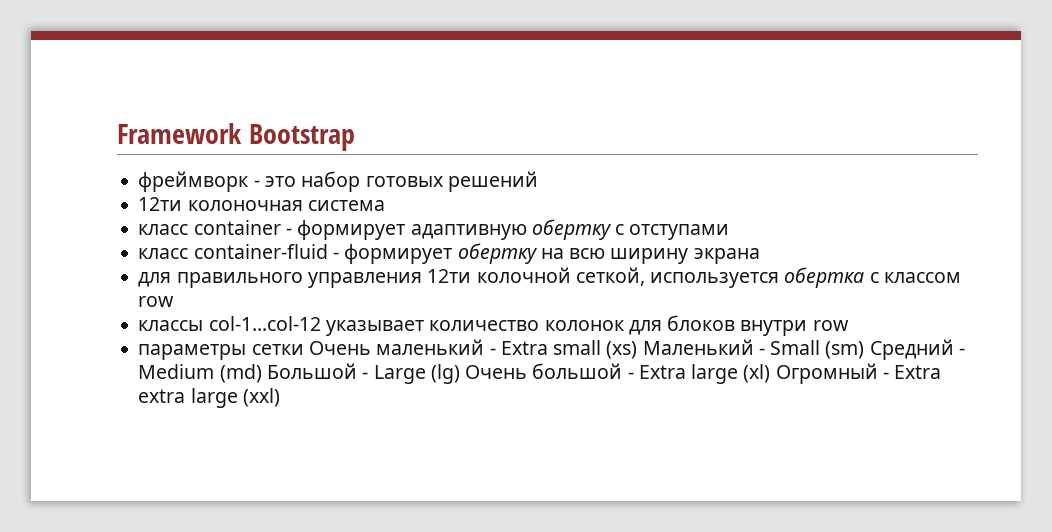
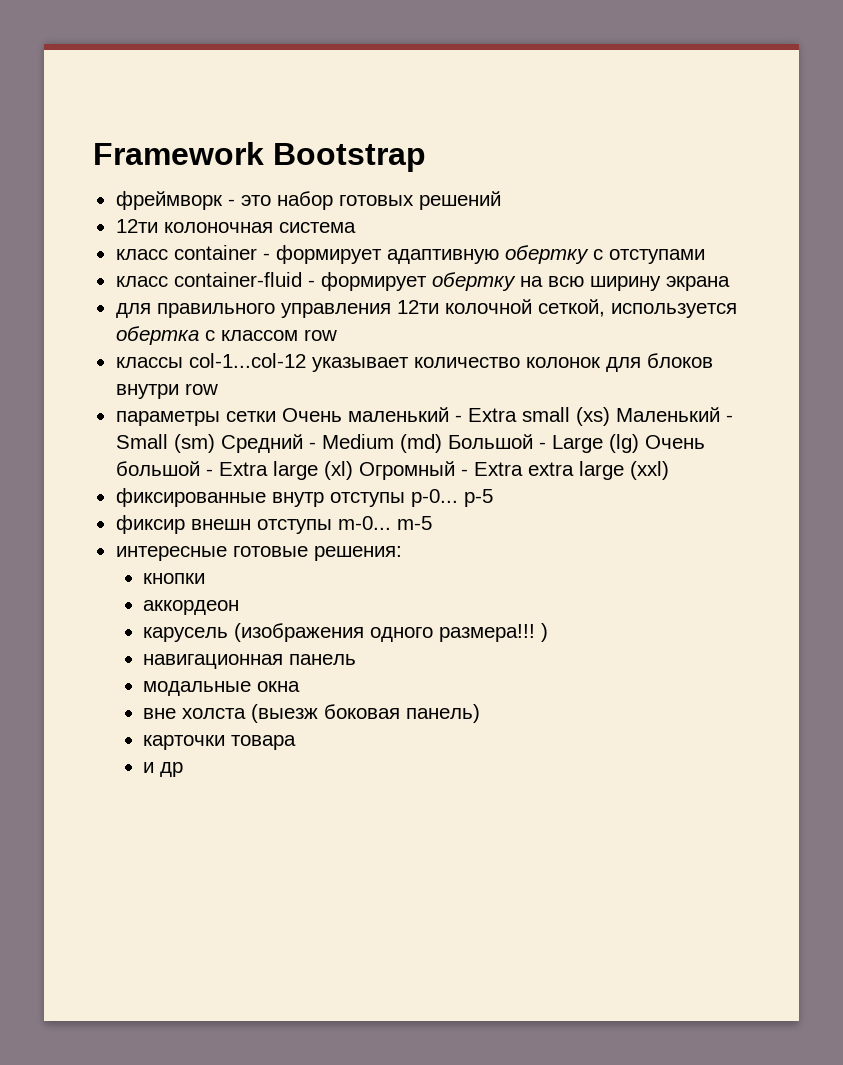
+ фиксированные внутр отступы p-0... p-5
+ фиксир внешн отступы m-0... m-5
+ интересные готовые решения:
+ кнопки
+ аккордеон
+ карусель (изображения одного размера!!! )
+ навигационная панель
+ модальные окна
+ вне холста (выезж боковая панель)
+ карточки товара
+ и др

